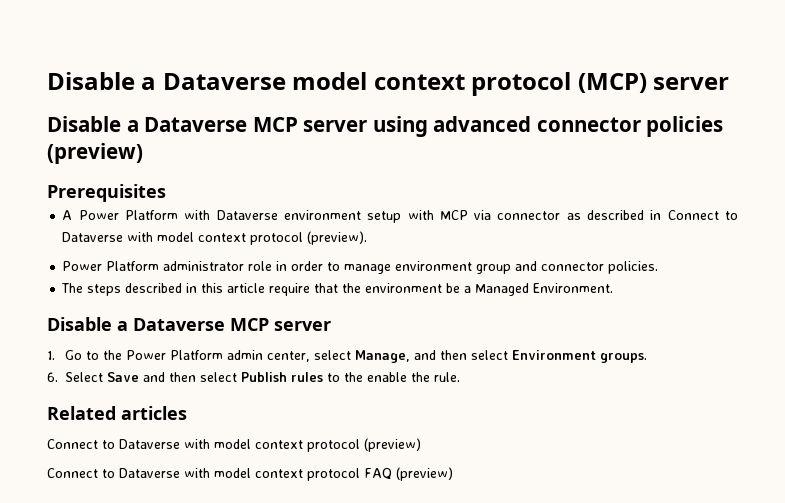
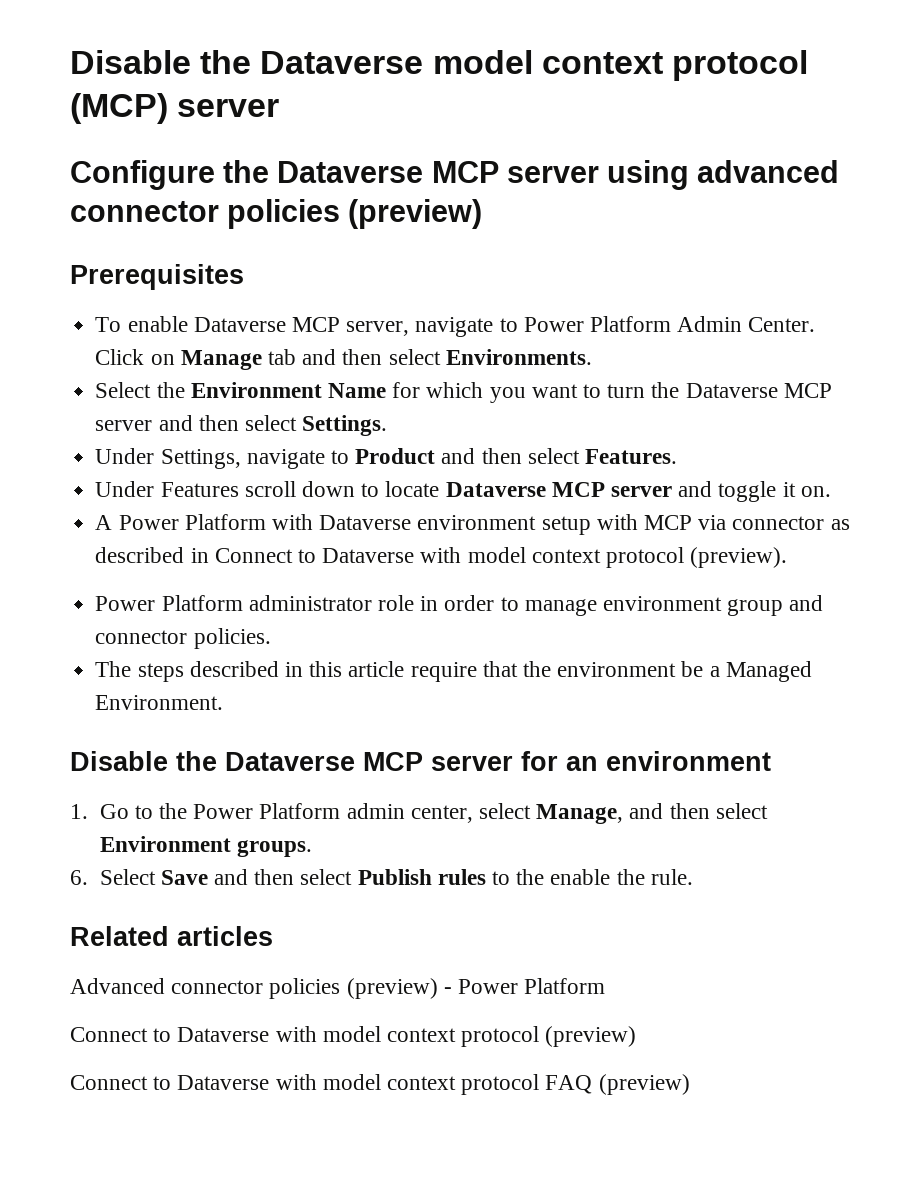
- Disable a Dataverse model context protocol (MCP) server
+ Disable the Dataverse model context protocol (MCP) server
- Disable a Dataverse MCP server using advanced connector policies (preview)
+ Configure the Dataverse MCP server using advanced connector policies (preview)
+ To enable Dataverse MCP server, navigate to Power Platform Admin Center. Click on Manage tab and then select Environments.
+ Select the Environment Name for which you want to turn the Dataverse MCP server and then select Settings.
+ Under Settings, navigate to Product and then select Features.
+ Under Features scroll down to locate Dataverse MCP server and toggle it on.
  The steps described in this article require that the environment be a Managed Environment.
- Disable a Dataverse MCP server
+ Disable the Dataverse MCP server for an environment
+ Advanced connector policies (preview) - Power Platform

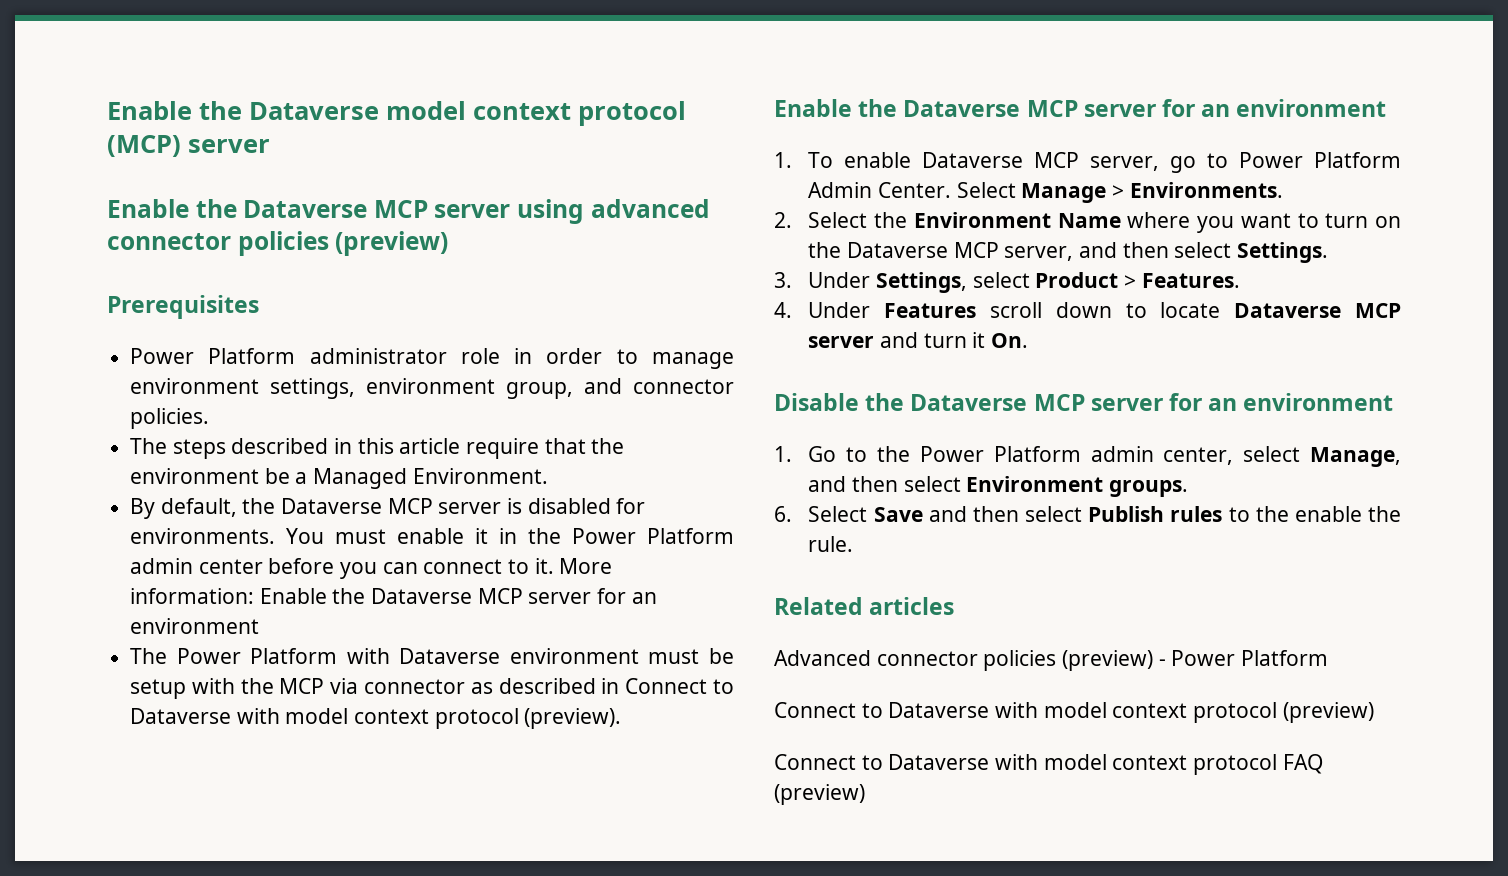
- Disable the Dataverse model context protocol (MCP) server
+ Enable the Dataverse model context protocol (MCP) server
- Configure the Dataverse MCP server using advanced connector policies (preview)
+ Enable the Dataverse MCP server using advanced connector policies (preview)
- To enable Dataverse MCP server, navigate to Power Platform Admin Center. Click on Manage tab and then select Environments.
- Select the Environment Name for which you want to turn the Dataverse MCP server and then select Settings.
- Under Settings, navigate to Product and then select Features.
- Under Features scroll down to locate Dataverse MCP server and toggle it on.
- A Power Platform with Dataverse environment setup with MCP via connector as described in Connect to Dataverse with model context protocol (preview).
- Power Platform administrator role in order to manage environment group and connector policies.
+ Power Platform administrator role in order to manage environment settings, environment group, and connector policies.
+ By default, the Dataverse MCP server is disabled for environments. You must enable it in the Power Platform admin center before you can connect to it. More information: Enable the Dataverse MCP server for an environment
+ The Power Platform with Dataverse environment must be setup with the MCP via connector as described in Connect to Dataverse with model context protocol (preview).
+ Enable the Dataverse MCP server for an environment
+ 1. To enable Dataverse MCP server, go to Power Platform Admin Center. Select Manage > Environments.
+ 2. Select the Environment Name where you want to turn on the Dataverse MCP server, and then select Settings.
+ 3. Under Settings, select Product > Features.
+ 4. Under Features scroll down to locate Dataverse MCP server and turn it On.

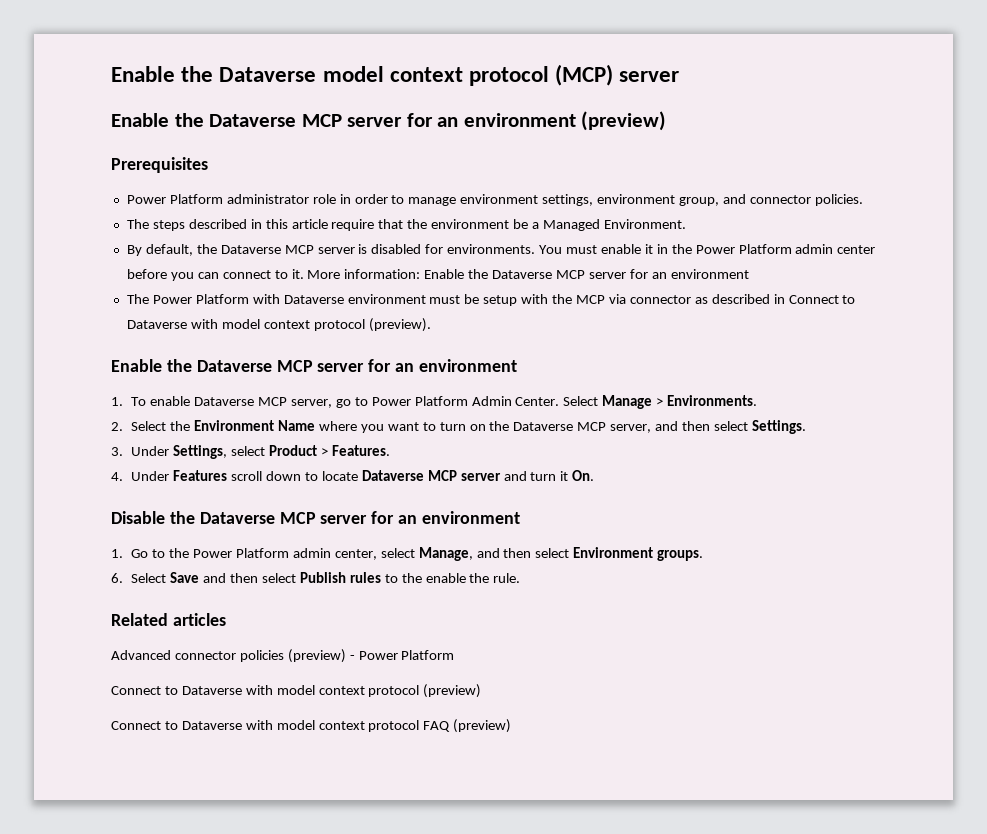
- Enable the Dataverse MCP server using advanced connector policies (preview)
+ Enable the Dataverse MCP server for an environment (preview)

